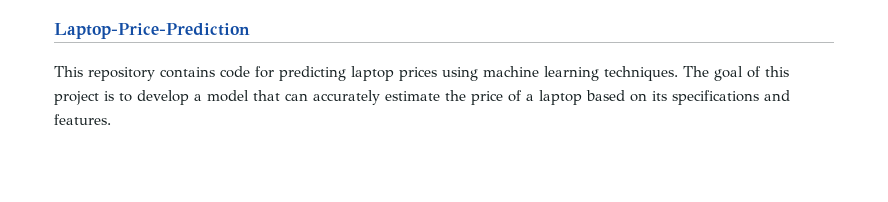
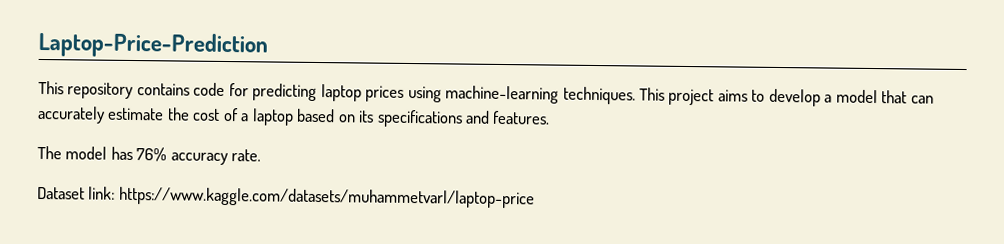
- This repository contains code for predicting laptop prices using machine learning techniques. The goal of this project is to develop a model that can accurately estimate the price of a laptop based on its specifications and features.
+ This repository contains code for predicting laptop prices using machine-learning techniques. This project aims to develop a model that can accurately estimate the cost of a laptop based on its specifications and features.
+ The model has 76% accuracy rate.
+ Dataset link: https://www.kaggle.com/datasets/muhammetvarl/laptop-price

